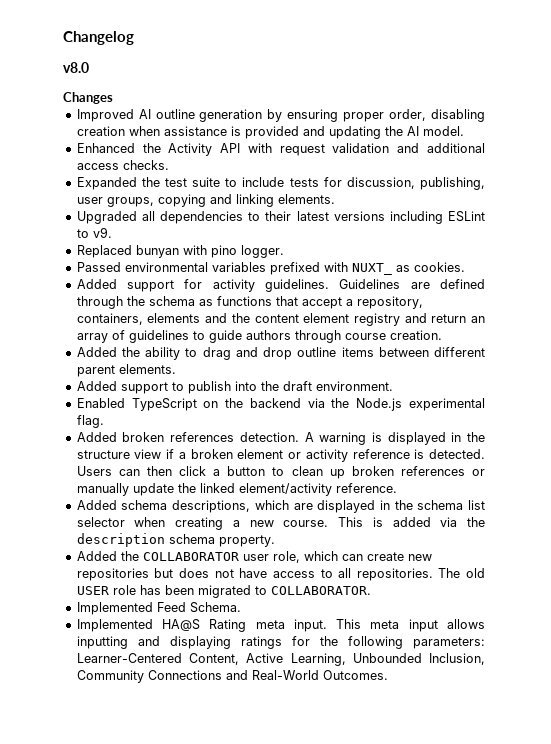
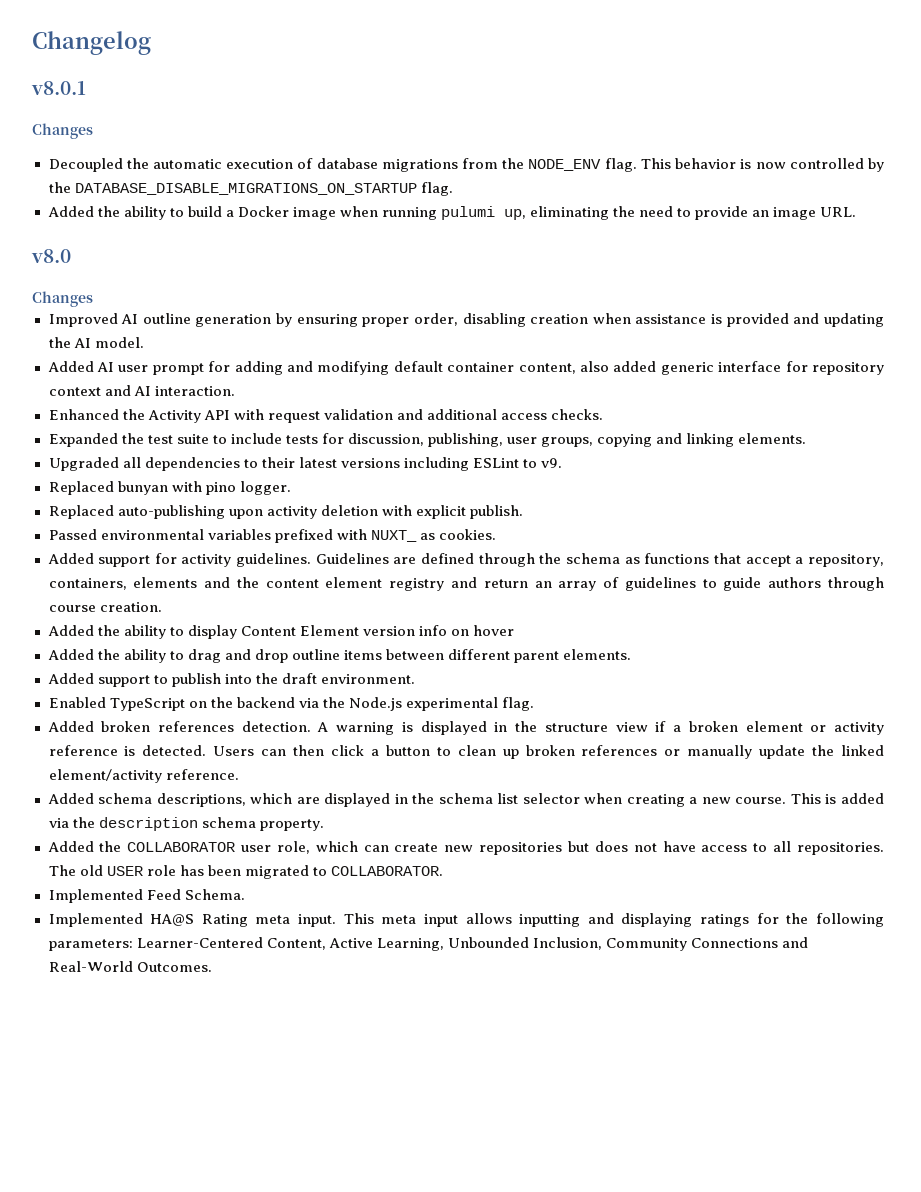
+ v8.0.1
+ Changes
+ Decoupled the automatic execution of database migrations from the NODE_ENV flag. This behavior is now controlled by the DATABASE_DISABLE_MIGRATIONS_ON_STARTUP flag.
+ Added the ability to build a Docker image when running pulumi up, eliminating the need to provide an image URL.
+ Added AI user prompt for adding and modifying default container content, also added generic interface for repository context and AI interaction.
+ Replaced auto-publishing upon activity deletion with explicit publish.
+ Added the ability to display Content Element version info on hover

